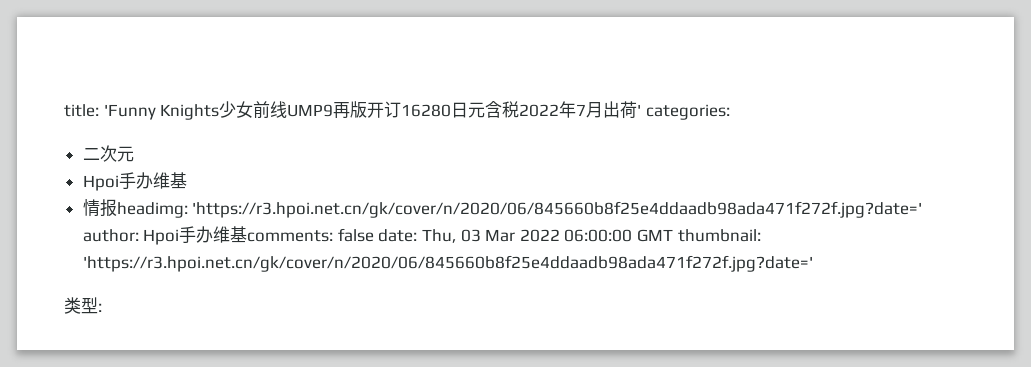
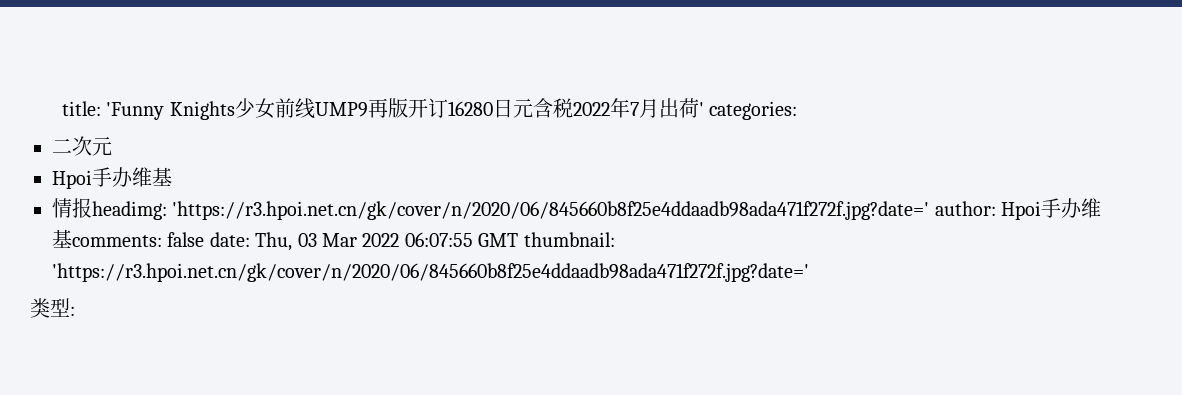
- 情报headimg: 'https://r3.hpoi.net.cn/gk/cover/n/2020/06/845660b8f25e4ddaadb98ada471f272f.jpg?date=' author: Hpoi手办维基comments: false date: Thu, 03 Mar 2022 06:00:00 GMT thumbnail: 'https://r3.hpoi.net.cn/gk/cover/n/2020/06/845660b8f25e4ddaadb98ada471f272f.jpg?date='
+ 情报headimg: 'https://r3.hpoi.net.cn/gk/cover/n/2020/06/845660b8f25e4ddaadb98ada471f272f.jpg?date=' author: Hpoi手办维基comments: false date: Thu, 03 Mar 2022 06:07:55 GMT thumbnail: 'https://r3.hpoi.net.cn/gk/cover/n/2020/06/845660b8f25e4ddaadb98ada471f272f.jpg?date='

